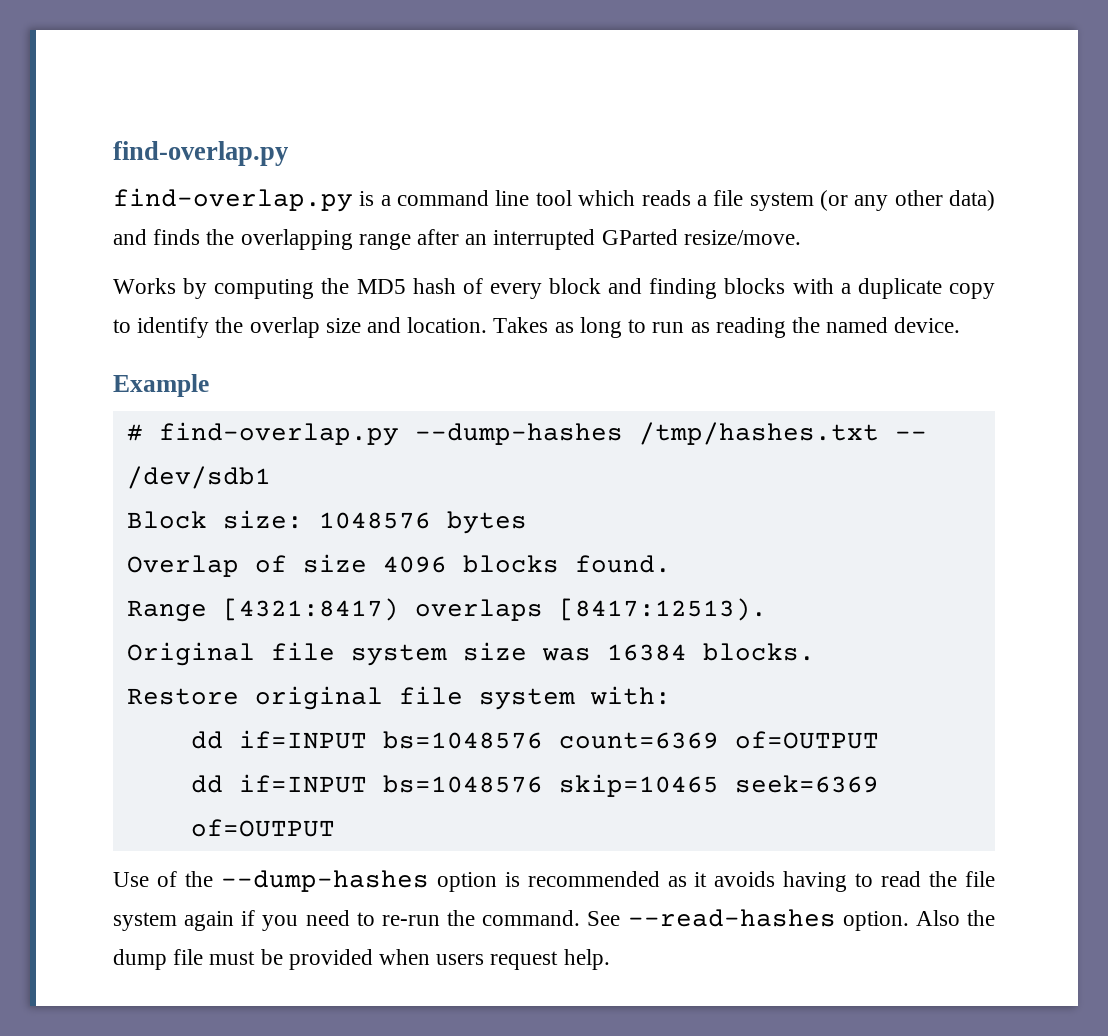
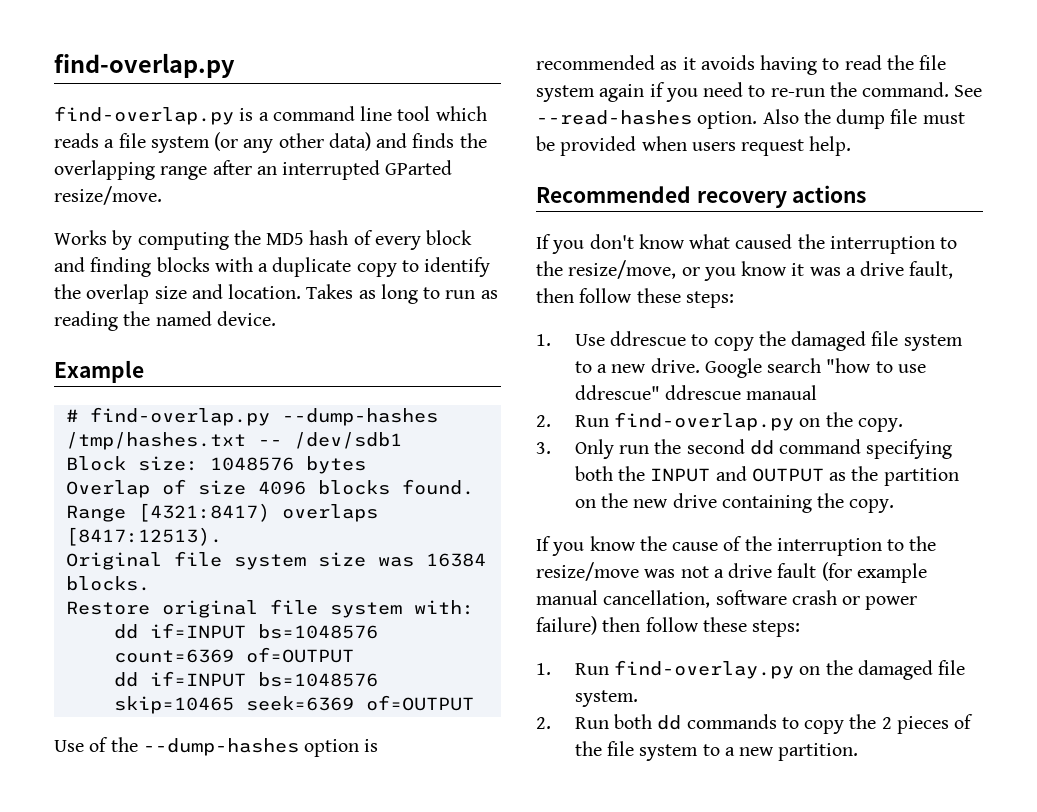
+ Recommended recovery actions
+ If you don't know what caused the interruption to the resize/move, or you know it was a drive fault, then follow these steps:
+ 1. Use ddrescue to copy the damaged file system to a new drive. Google search "how to use ddrescue" ddrescue manaual
+ 2. Run find-overlap.py on the copy.
+ 3. Only run the second dd command specifying both the INPUT and OUTPUT as the partition on the new drive containing the copy.
+ If you know the cause of the interruption to the resize/move was not a drive fault (for example manual cancellation, software crash or power failure) then follow these steps:
+ 1. Run find-overlay.py on the damaged file system.
+ 2. Run both dd commands to copy the 2 pieces of the file system to a new partition.

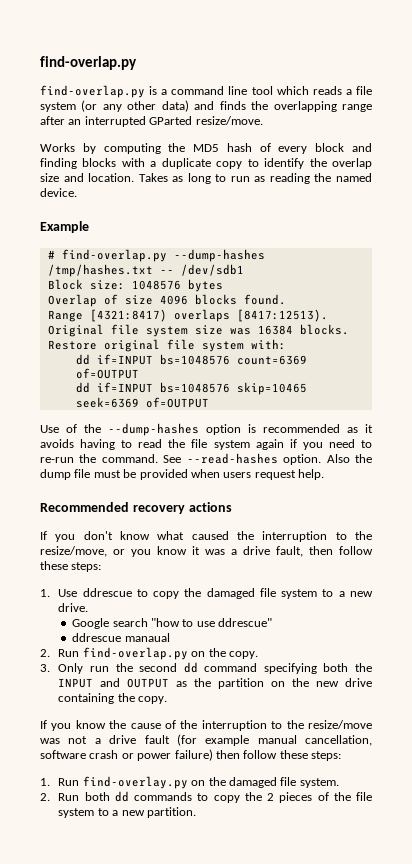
- 1. Use ddrescue to copy the damaged file system to a new drive. Google search "how to use ddrescue" ddrescue manaual
+ 1. Use ddrescue to copy the damaged file system to a new drive.
+ Google search "how to use ddrescue"
+ ddrescue manaual

